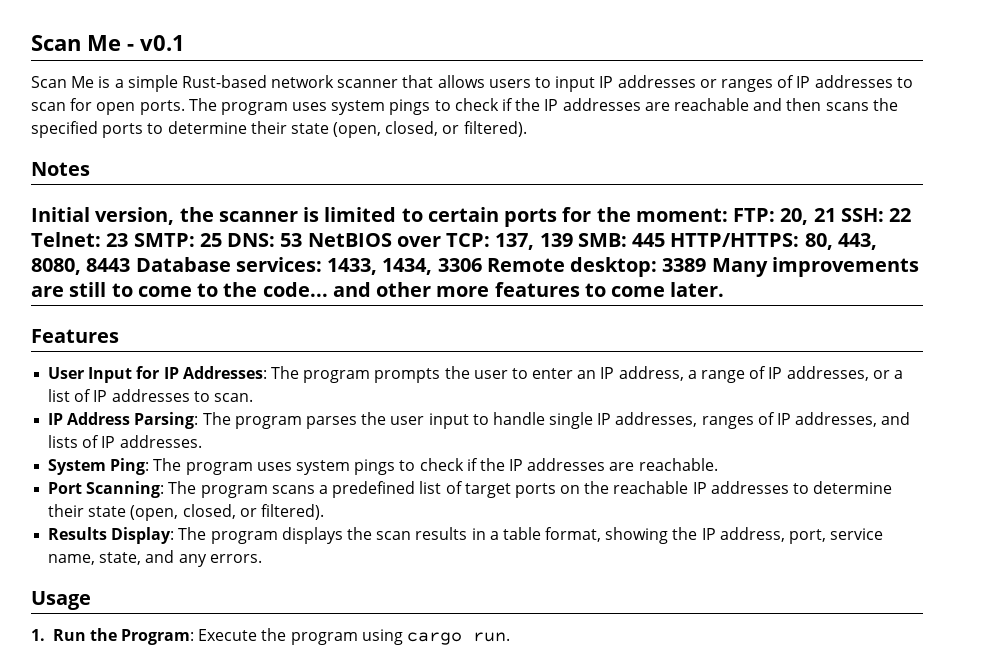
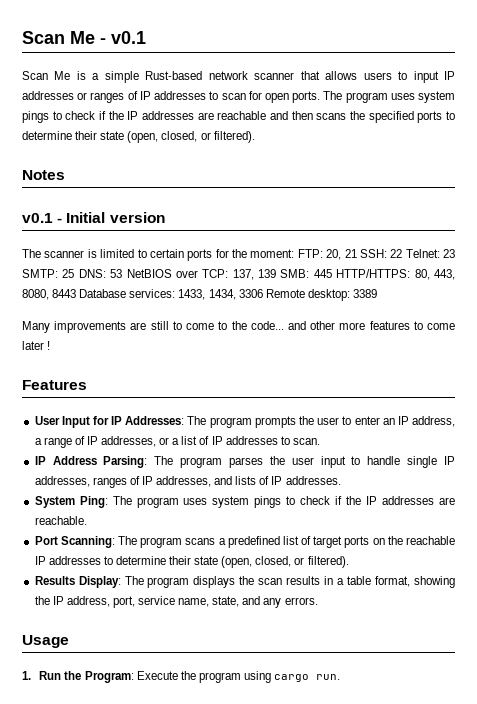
- Initial version, the scanner is limited to certain ports for the moment: FTP: 20, 21 SSH: 22 Telnet: 23 SMTP: 25 DNS: 53 NetBIOS over TCP: 137, 139 SMB: 445 HTTP/HTTPS: 80, 443, 8080, 8443 Database services: 1433, 1434, 3306 Remote desktop: 3389 Many improvements are still to come to the code... and other more features to come later.
+ v0.1 - Initial version
+ The scanner is limited to certain ports for the moment: FTP: 20, 21 SSH: 22 Telnet: 23 SMTP: 25 DNS: 53 NetBIOS over TCP: 137, 139 SMB: 445 HTTP/HTTPS: 80, 443, 8080, 8443 Database services: 1433, 1434, 3306 Remote desktop: 3389
+ Many improvements are still to come to the code... and other more features to come later !

